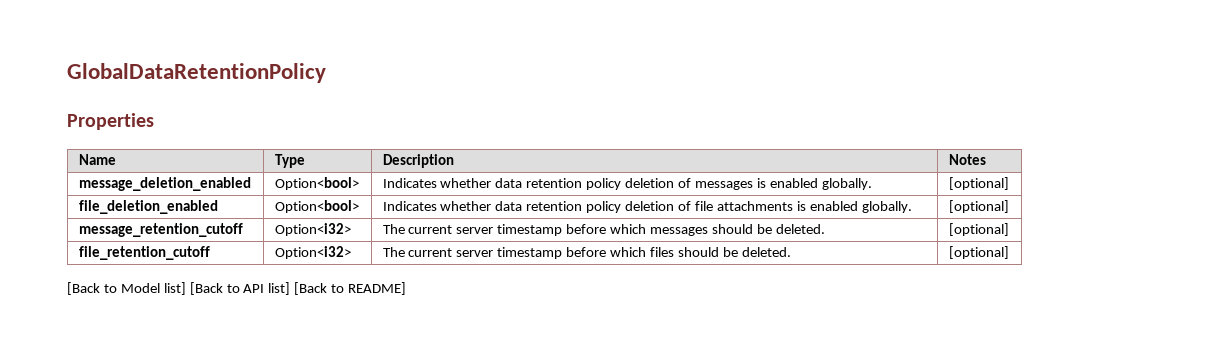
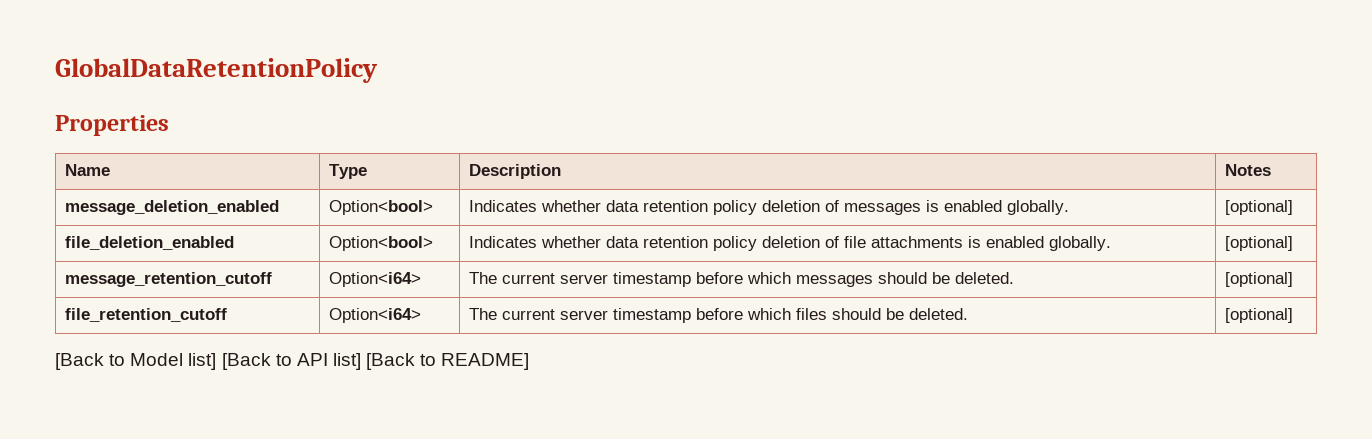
- message_retention_cutoff | Option<i32> | The current server timestamp before which messages should be deleted. | [optional]
+ message_retention_cutoff | Option<i64> | The current server timestamp before which messages should be deleted. | [optional]
- file_retention_cutoff | Option<i32> | The current server timestamp before which files should be deleted. | [optional]
+ file_retention_cutoff | Option<i64> | The current server timestamp before which files should be deleted. | [optional]

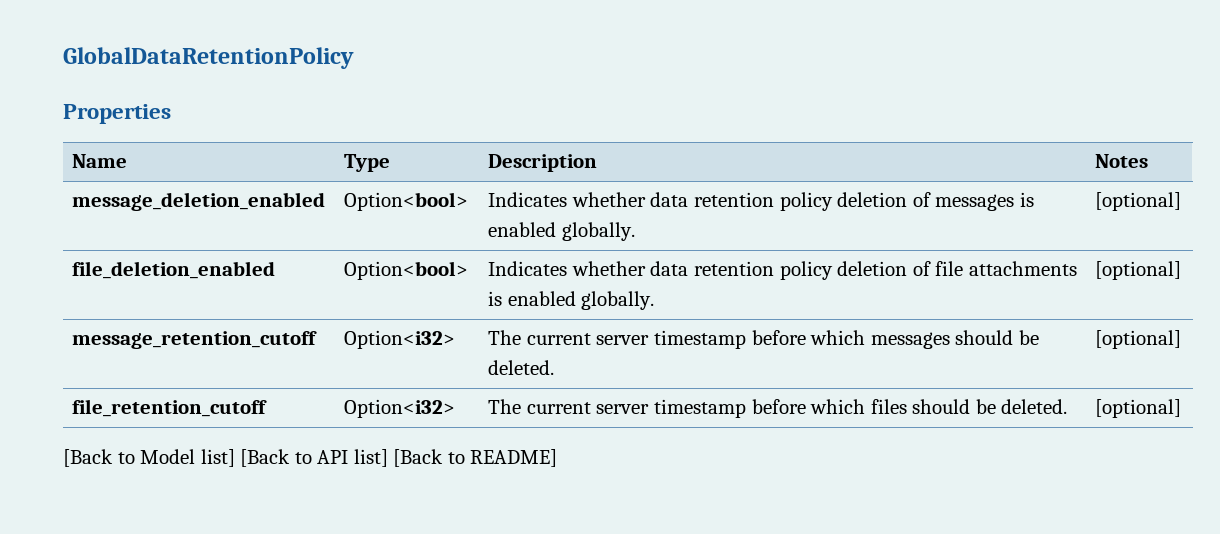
- message_retention_cutoff | Option<i64> | The current server timestamp before which messages should be deleted. | [optional]
+ message_retention_cutoff | Option<i32> | The current server timestamp before which messages should be deleted. | [optional]
- file_retention_cutoff | Option<i64> | The current server timestamp before which files should be deleted. | [optional]
+ file_retention_cutoff | Option<i32> | The current server timestamp before which files should be deleted. | [optional]

